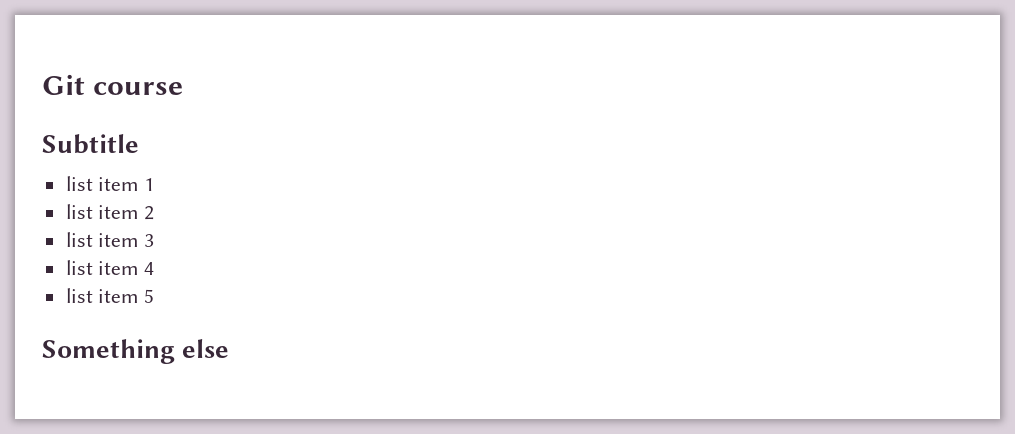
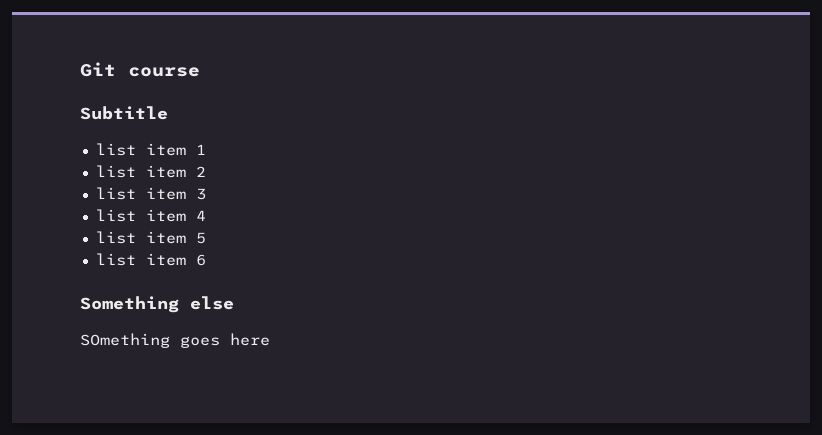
+ list item 6
+ SOmething goes here

